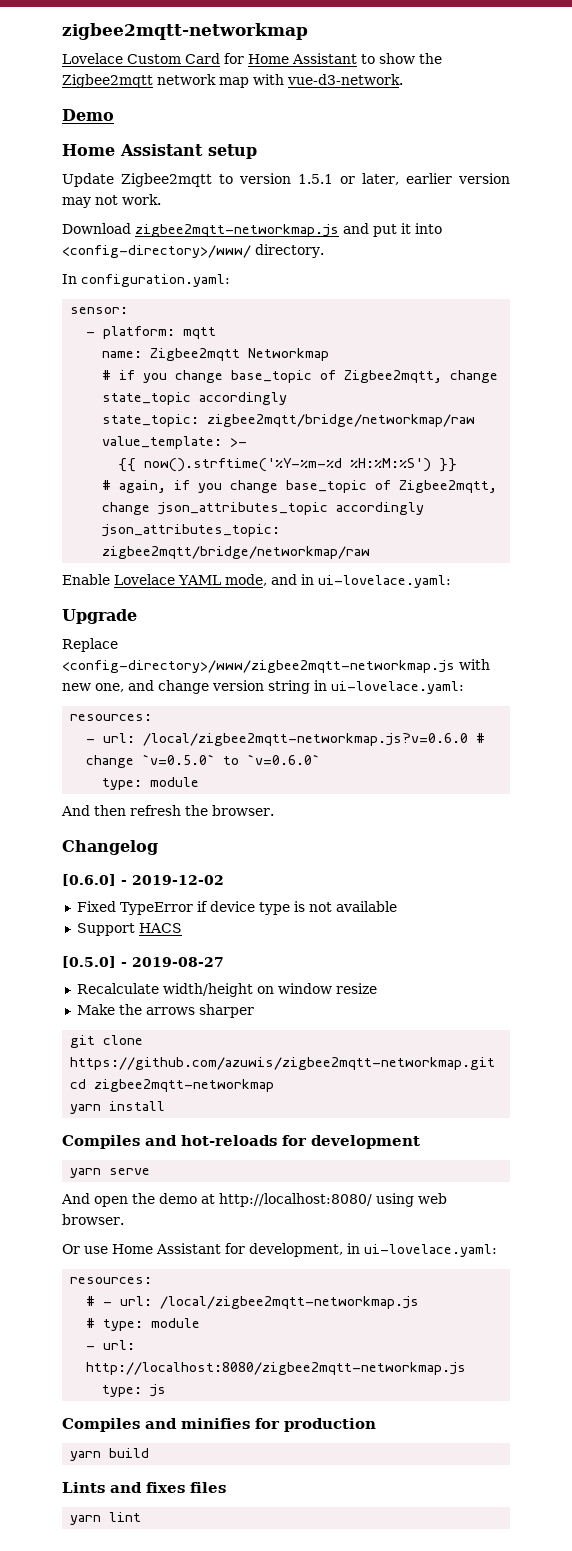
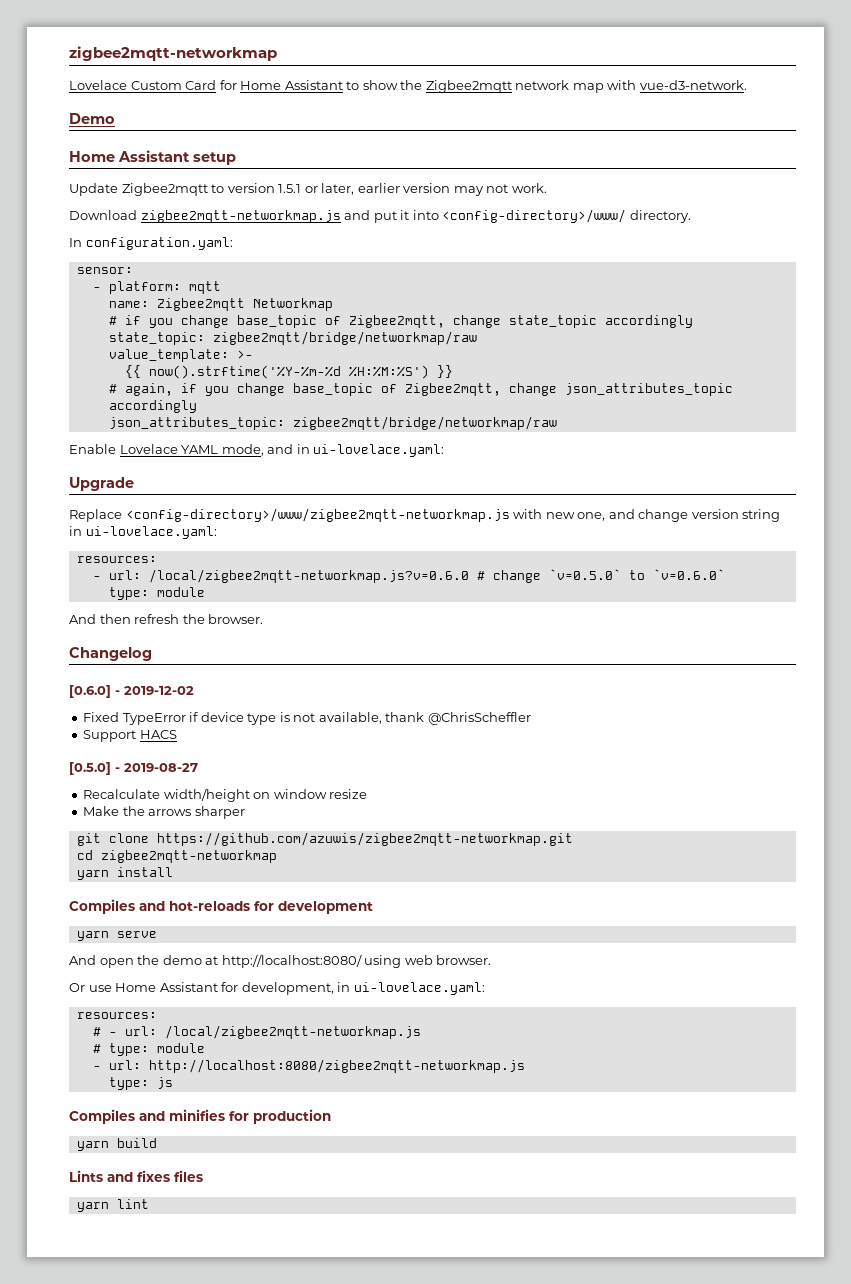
- Fixed TypeError if device type is not available
+ Fixed TypeError if device type is not available, thank @ChrisScheffler

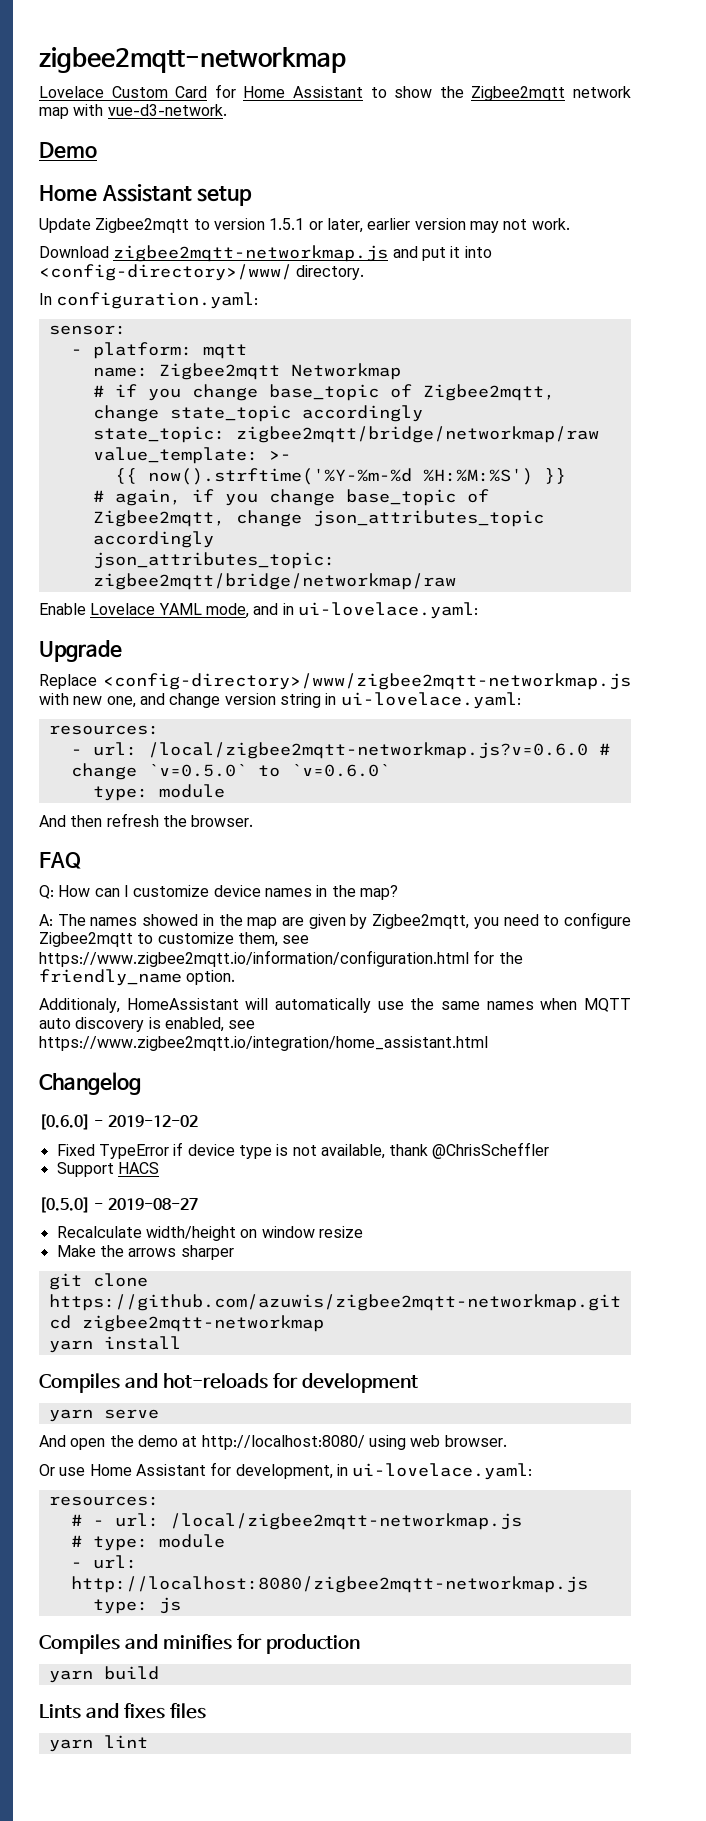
+ FAQ
+ Q: How can I customize device names in the map?
+ A: The names showed in the map are given by Zigbee2mqtt, you need to configure Zigbee2mqtt to customize them, see https://www.zigbee2mqtt.io/information/configuration.html for the friendly_name option.
+ Additionaly, HomeAssistant will automatically use the same names when MQTT auto discovery is enabled, see https://www.zigbee2mqtt.io/integration/home_assistant.html

